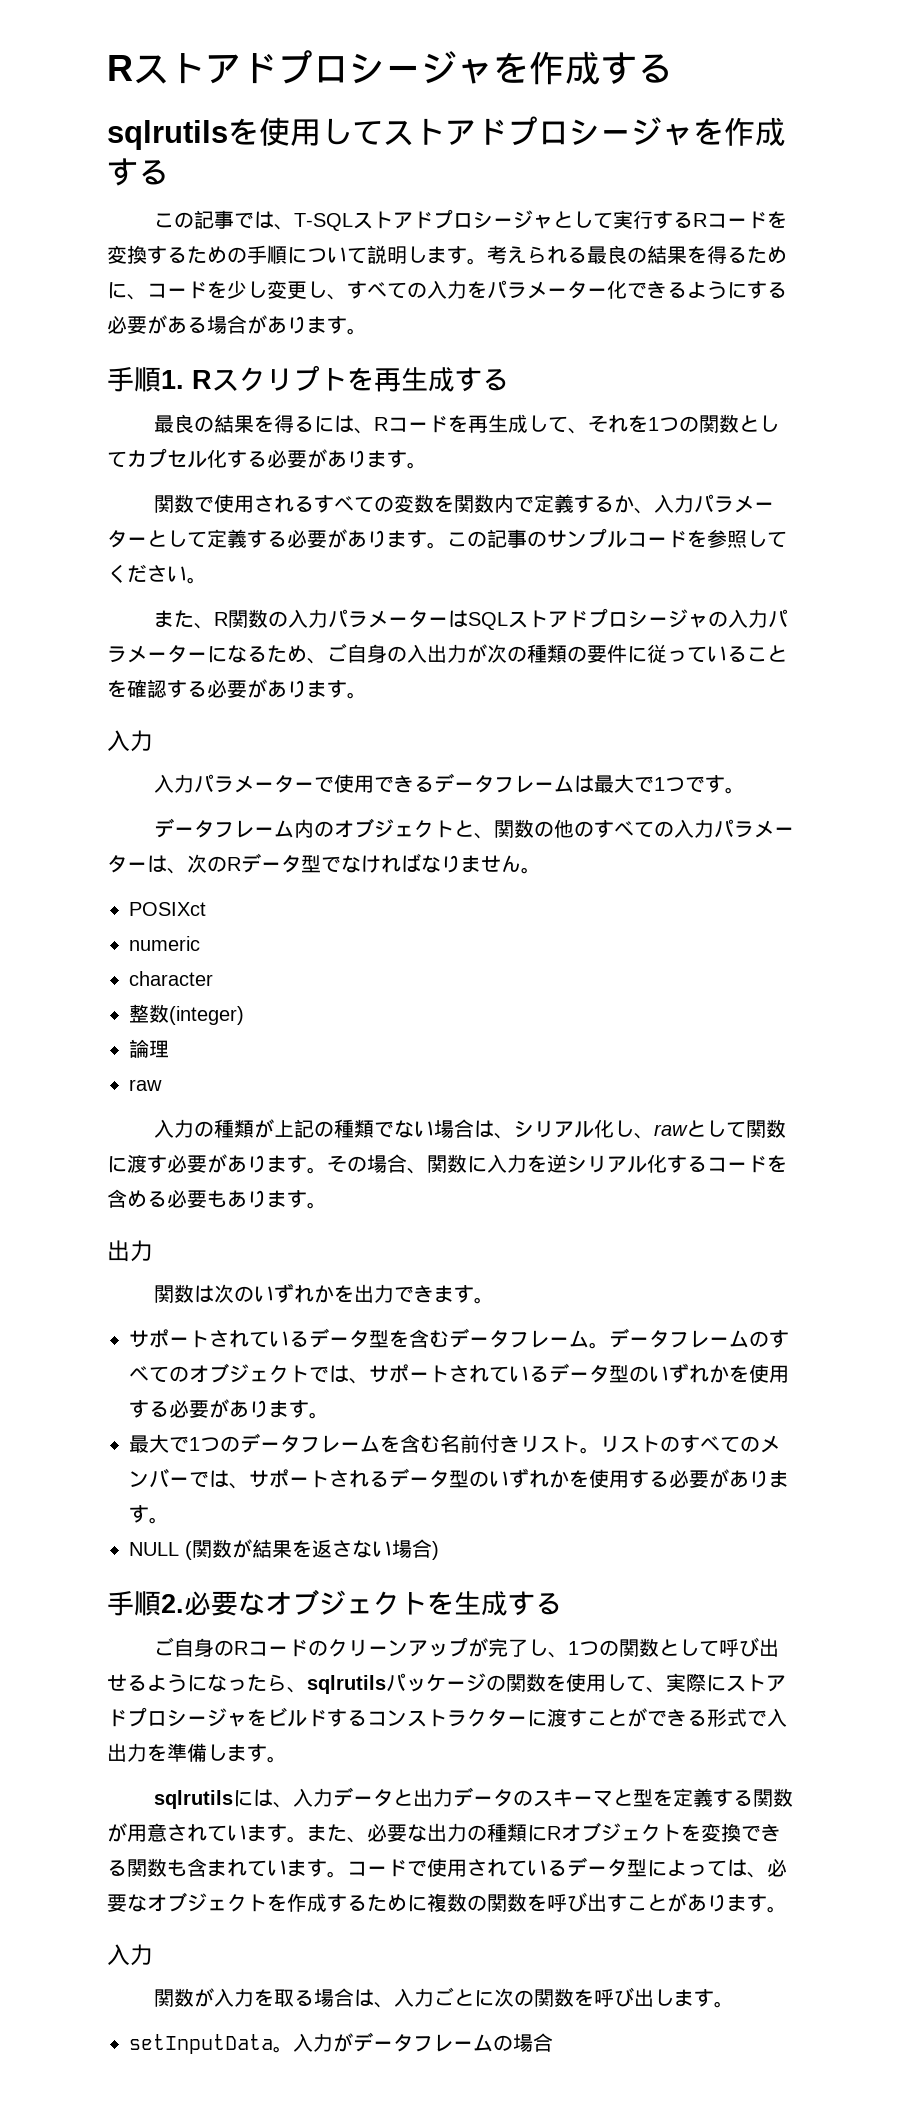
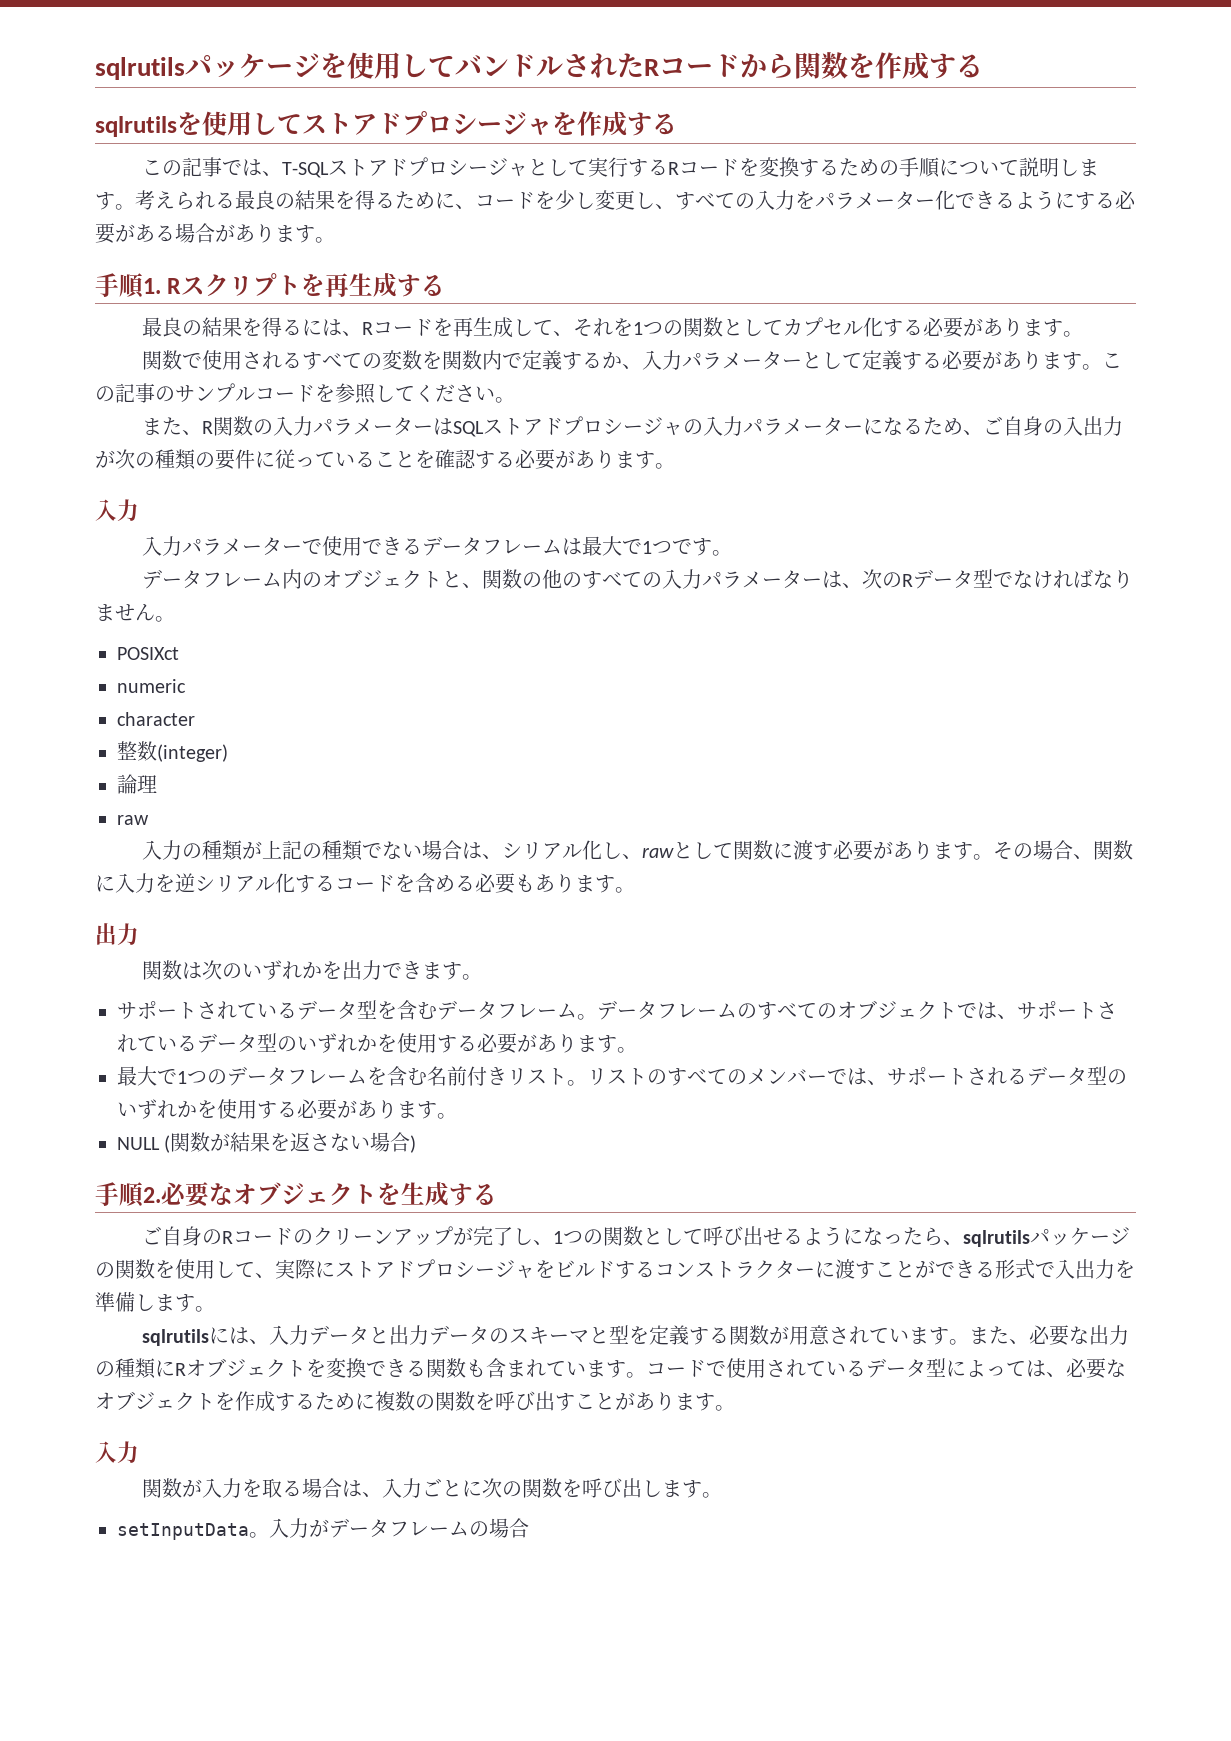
- Rストアドプロシージャを作成する
+ sqlrutilsパッケージを使用してバンドルされたRコードから関数を作成する

